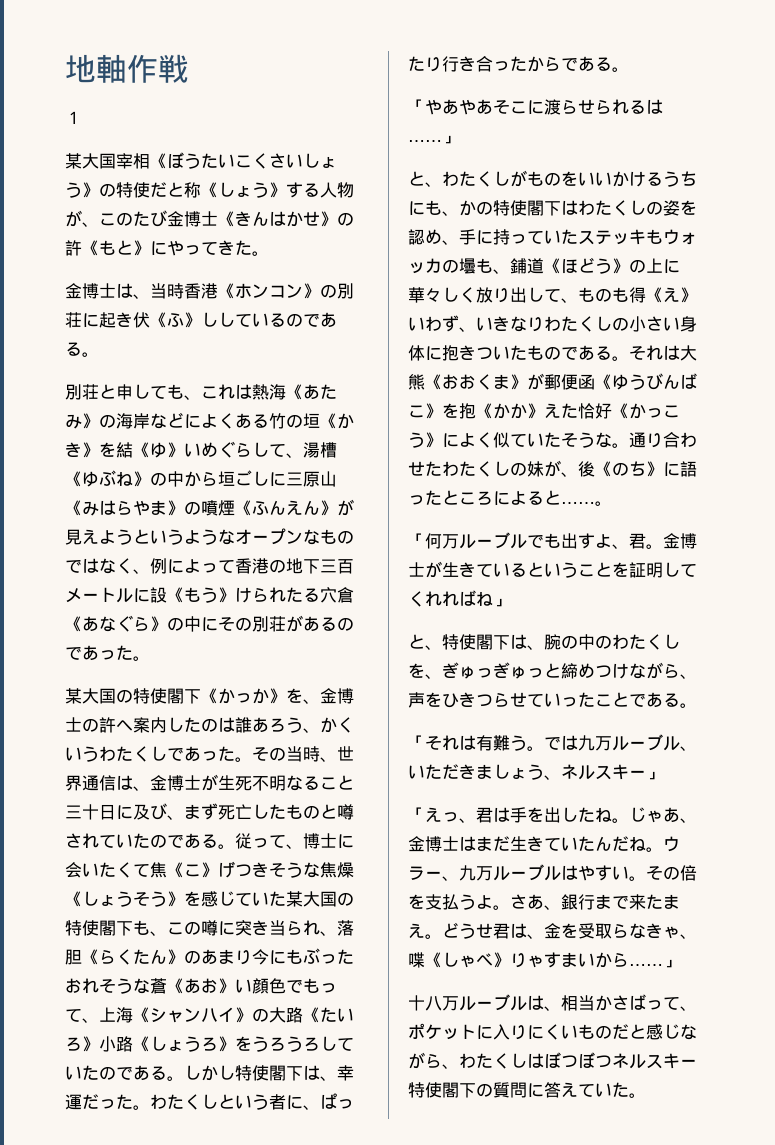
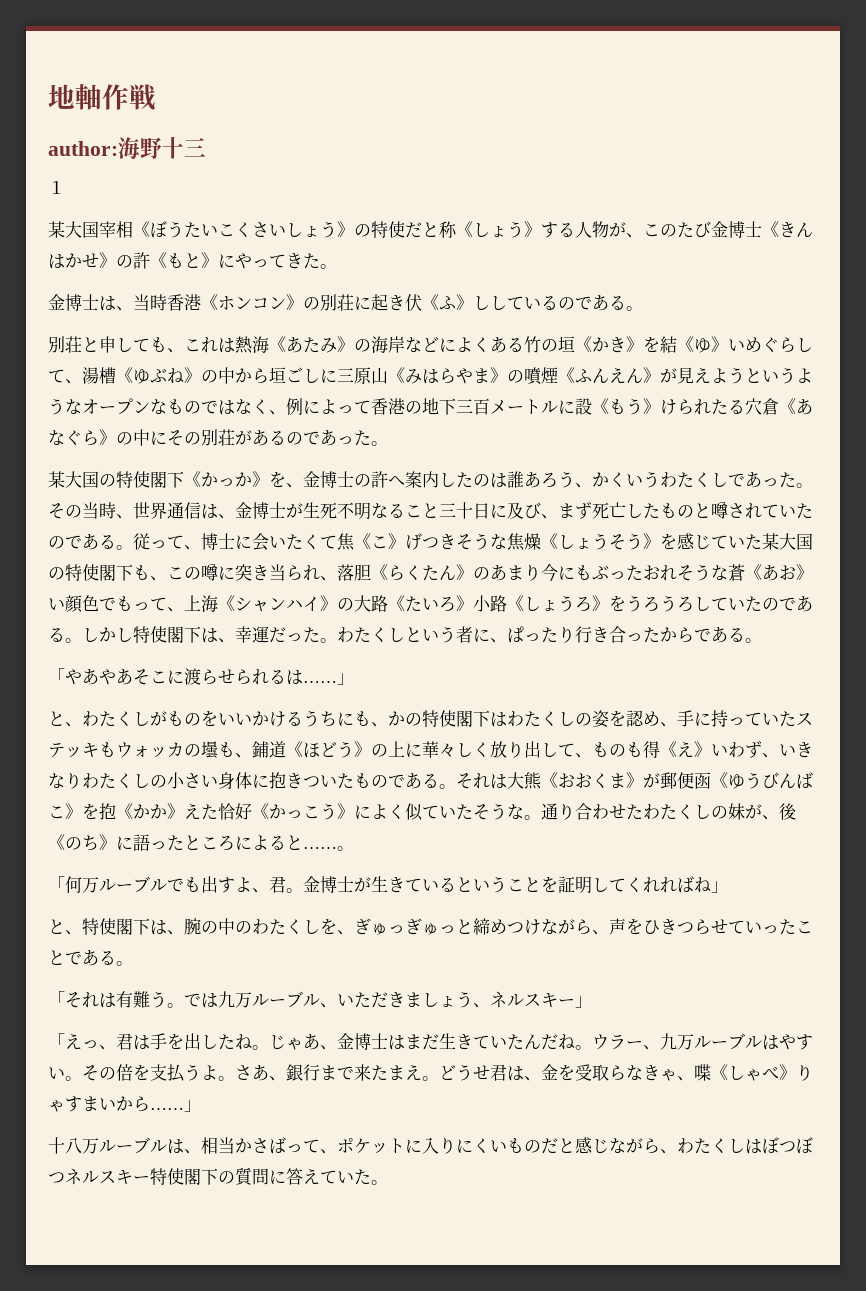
+ author:海野十三

